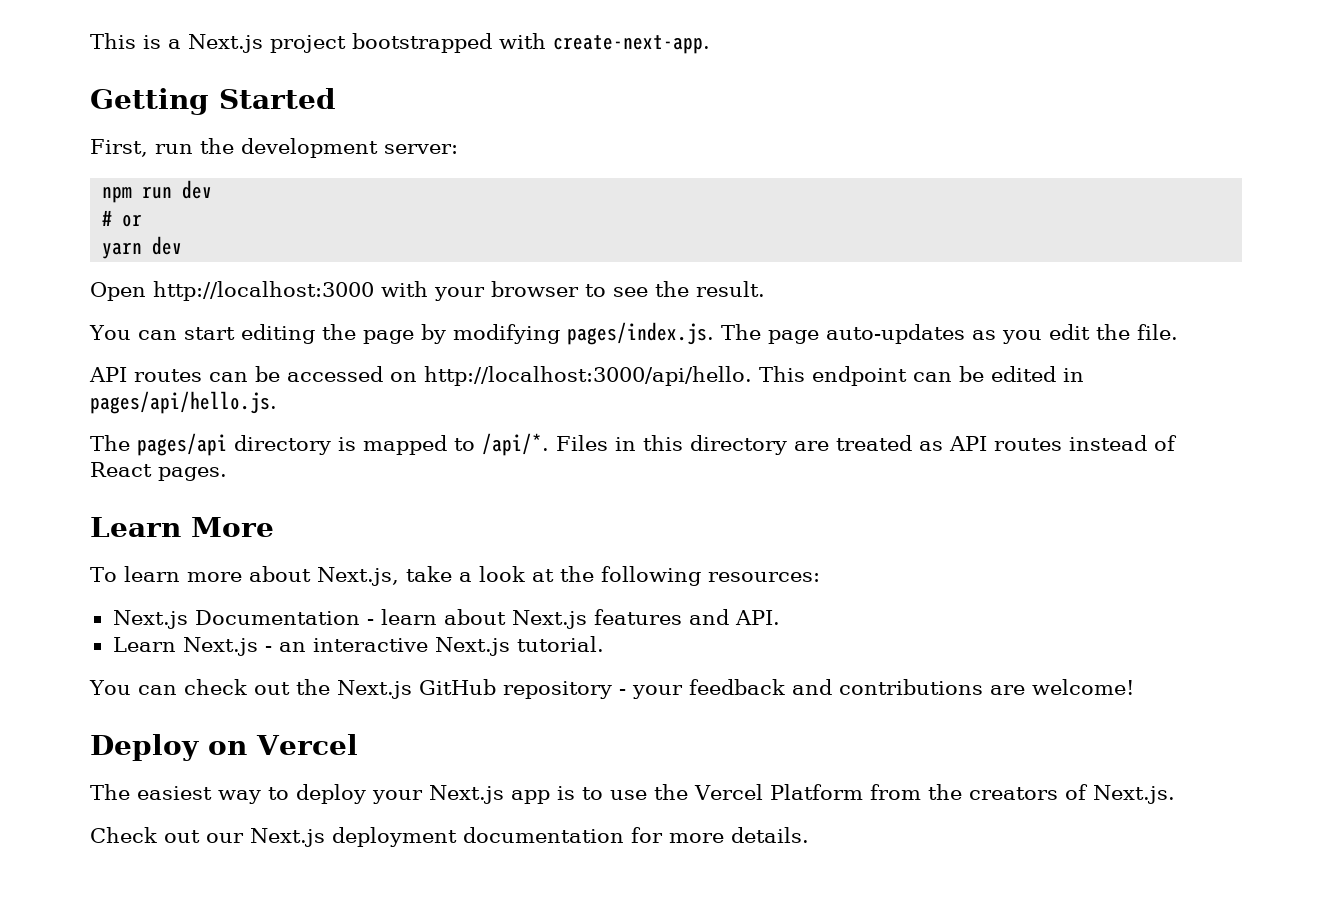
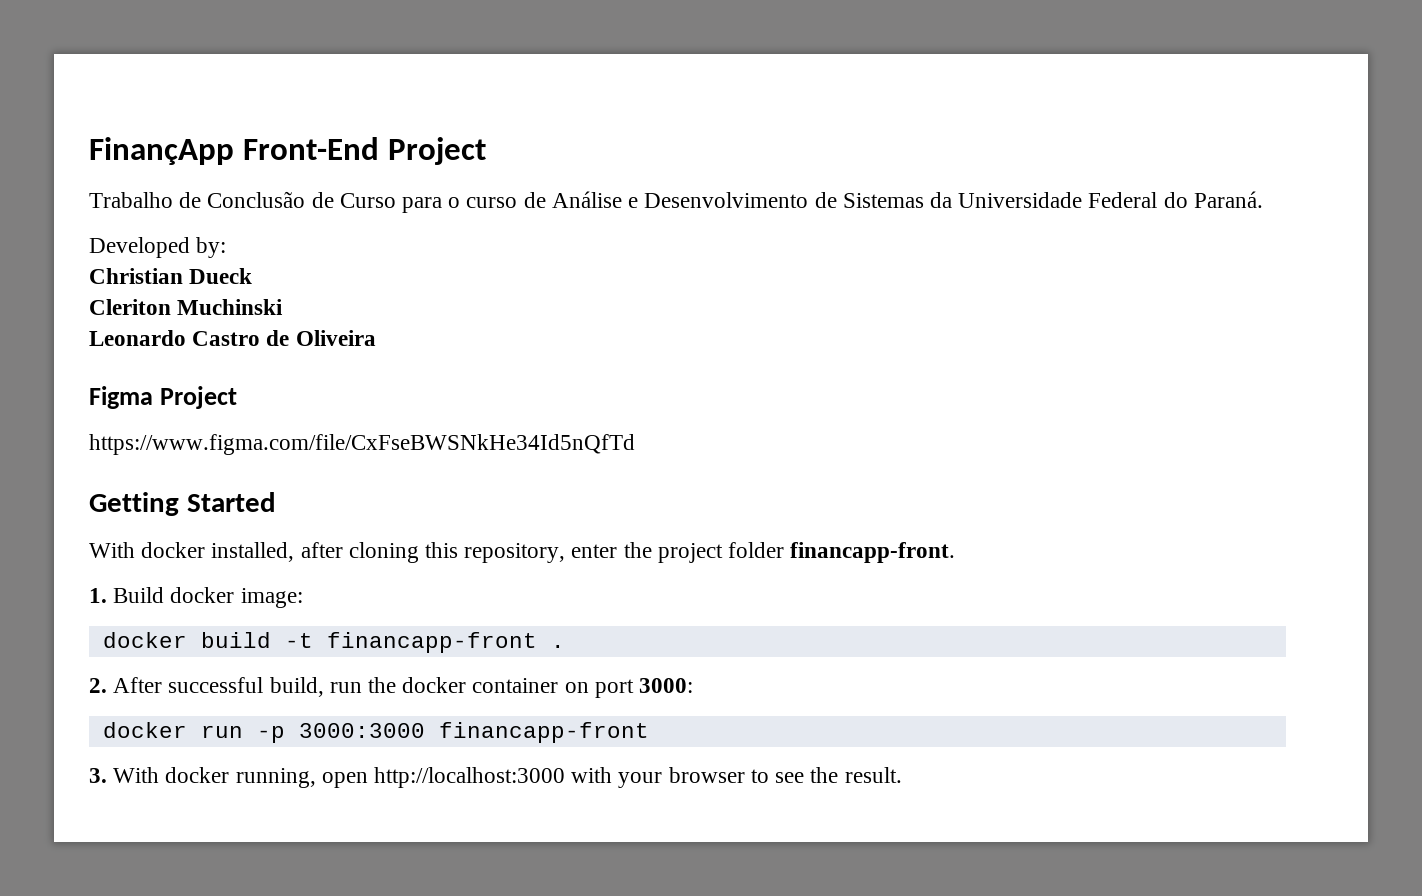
- This is a Next.js project bootstrapped with create-next-app.
+ FinançApp Front-End Project
+ Trabalho de Conclusão de Curso para o curso de Análise e Desenvolvimento de Sistemas da Universidade Federal do Paraná.
+ Developed by:
+ Christian Dueck
+ Cleriton Muchinski
+ Leonardo Castro de Oliveira
+ Figma Project
+ https://www.figma.com/file/CxFseBWSNkHe34Id5nQfTd
  Getting Started
- First, run the development server:
- npm run dev
- # or
- yarn dev
- Open http://localhost:3000 with your browser to see the result.
+ With docker installed, after cloning this repository, enter the project folder financapp-front.
+ 1. Build docker image:
+ docker build -t financapp-front .
+ 2. After successful build, run the docker container on port 3000:
+ docker run -p 3000:3000 financapp-front
+ 3. With docker running, open http://localhost:3000 with your browser to see the result.
- You can start editing the page by modifying pages/index.js. The page auto-updates as you edit the file.
- API routes can be accessed on http://localhost:3000/api/hello. This endpoint can be edited in pages/api/hello.js.
- The pages/api directory is mapped to /api/*. Files in this directory are treated as API routes instead of React pages.
- Learn More
- To learn more about Next.js, take a look at the following resources:
- Next.js Documentation - learn about Next.js features and API.
- Learn Next.js - an interactive Next.js tutorial.
- You can check out the Next.js GitHub repository - your feedback and contributions are welcome!
- Deploy on Vercel
- The easiest way to deploy your Next.js app is to use the Vercel Platform from the creators of Next.js.
- Check out our Next.js deployment documentation for more details.

